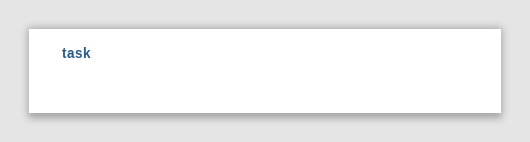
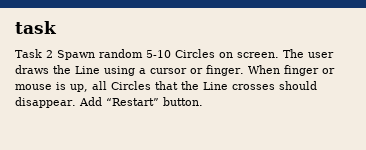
+ Task 2 Spawn random 5-10 Circles on screen. The user draws the Line using a cursor or finger. When finger or mouse is up, all Circles that the Line crosses should disappear. Add “Restart” button.

